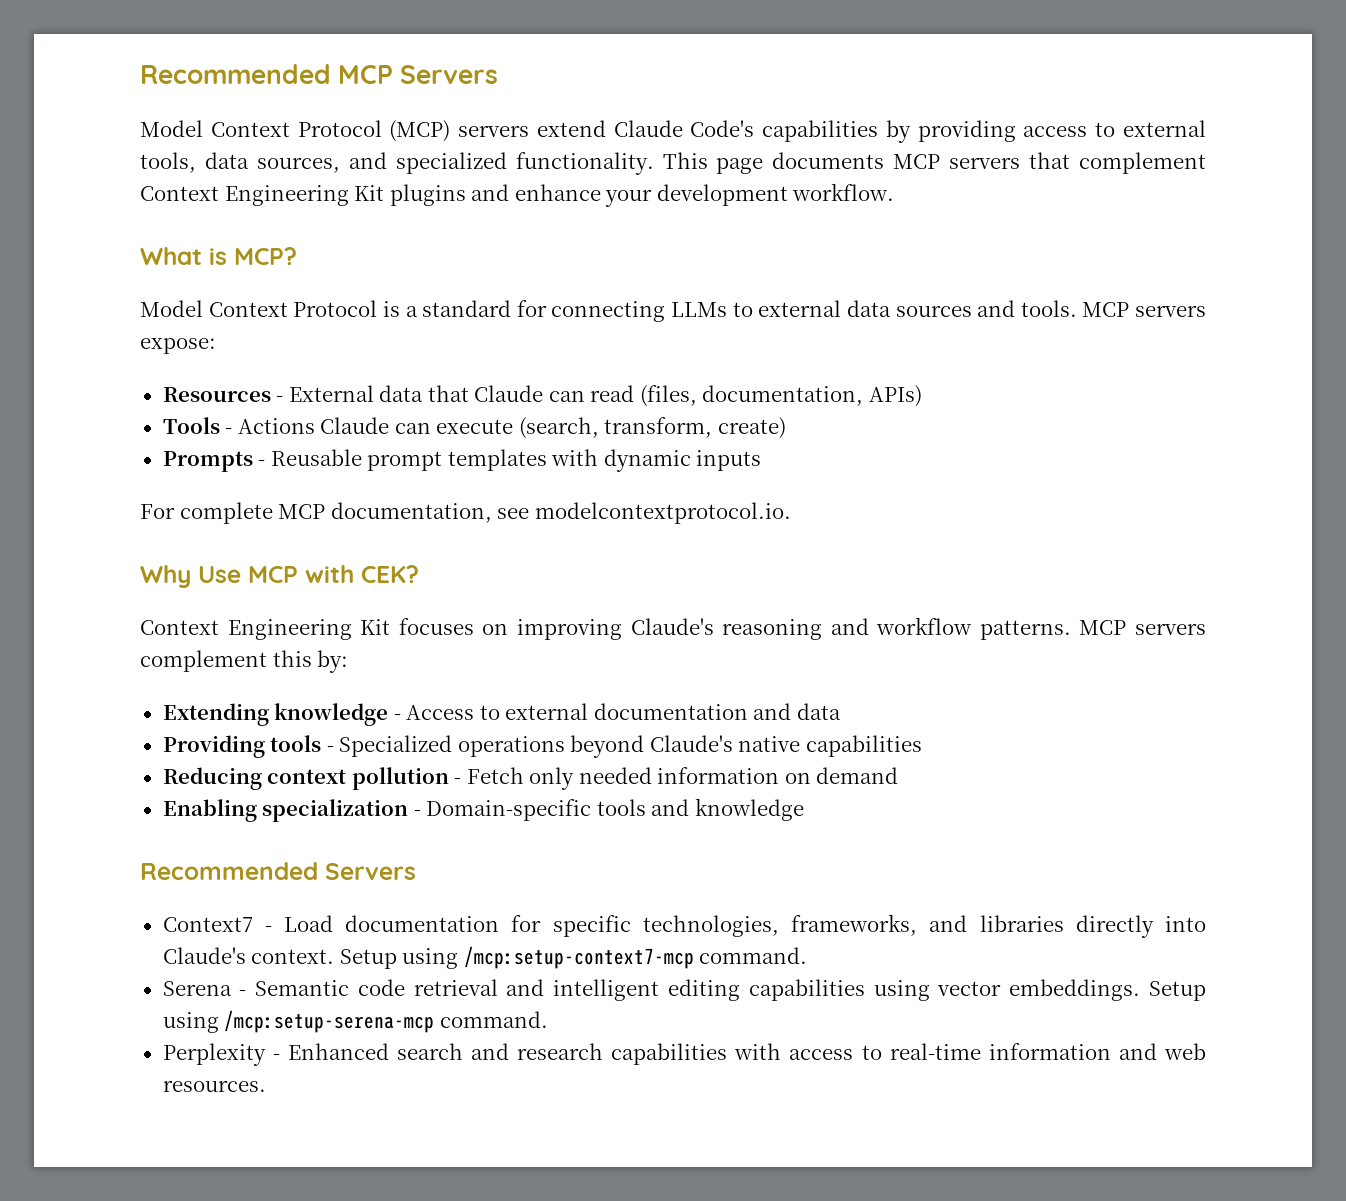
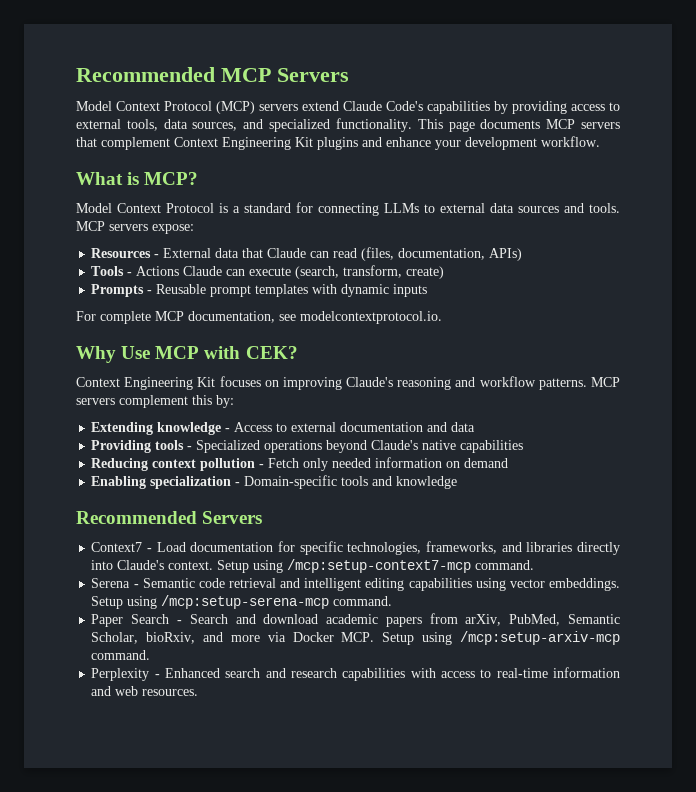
+ Paper Search - Search and download academic papers from arXiv, PubMed, Semantic Scholar, bioRxiv, and more via Docker MCP. Setup using /mcp:setup-arxiv-mcp command.

